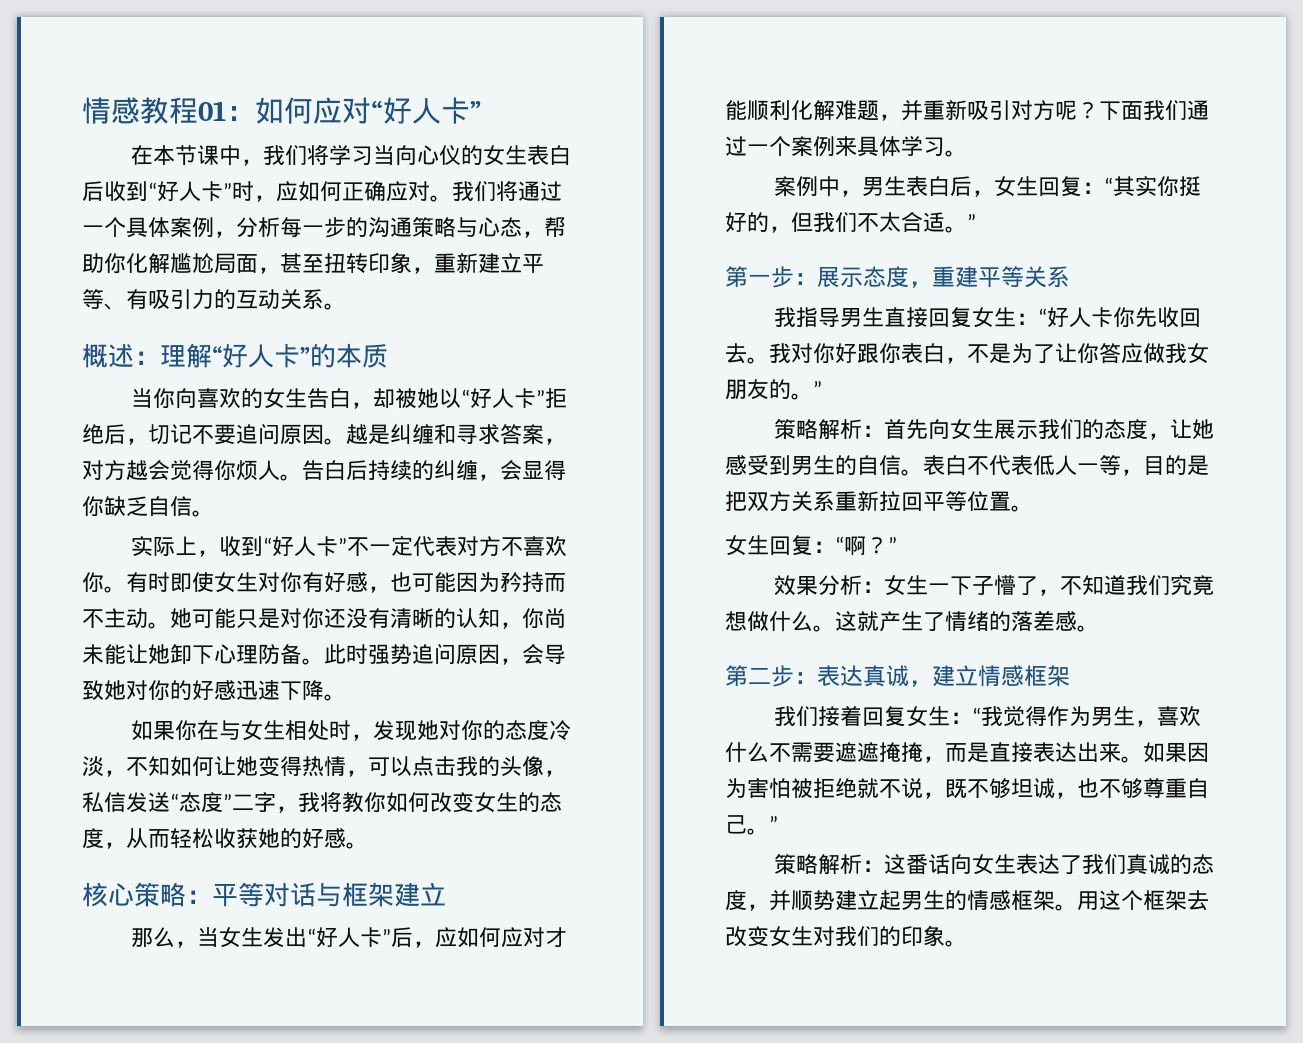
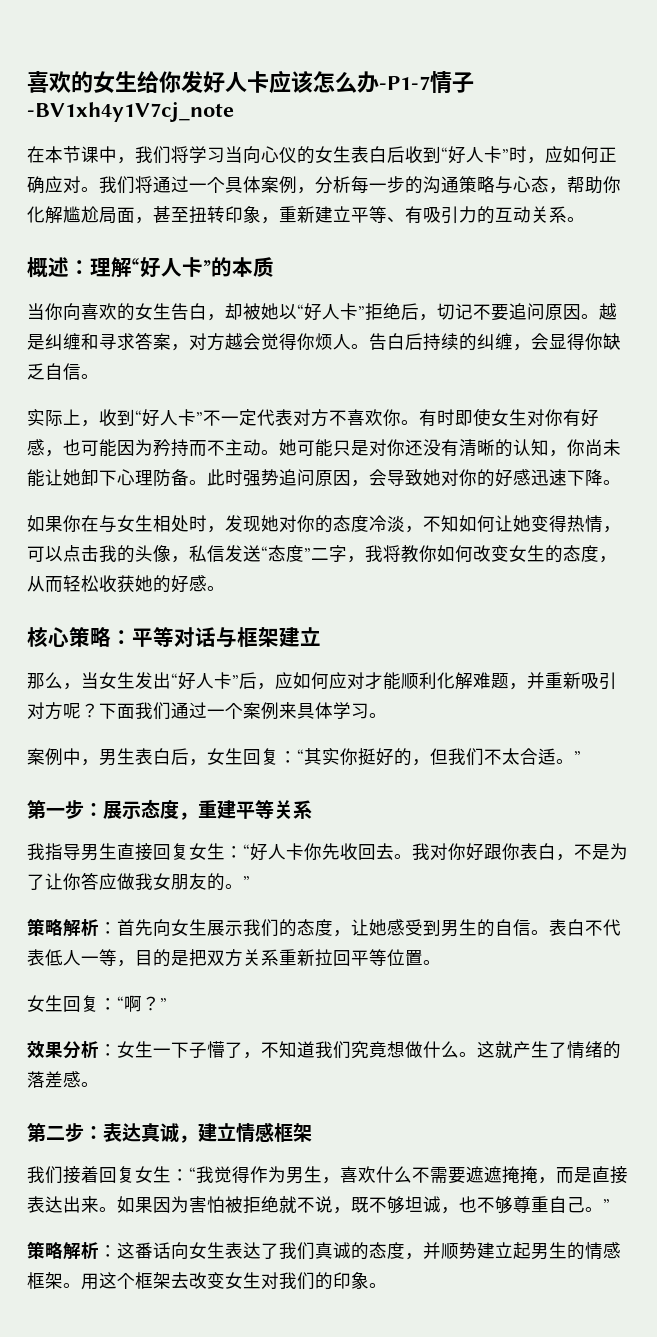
- 情感教程01：如何应对“好人卡”
+ 喜欢的女生给你发好人卡应该怎么办-P1-7情子-BV1xh4y1V7cj_note

